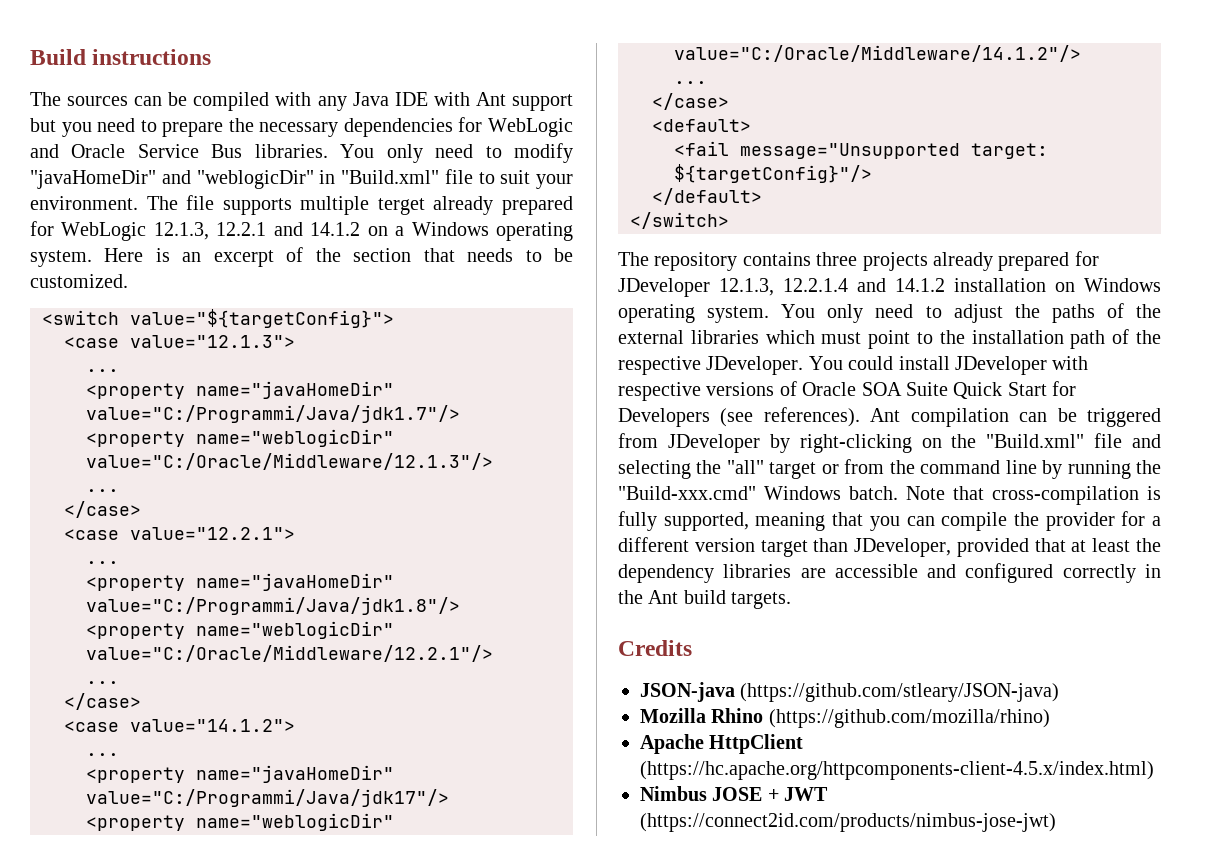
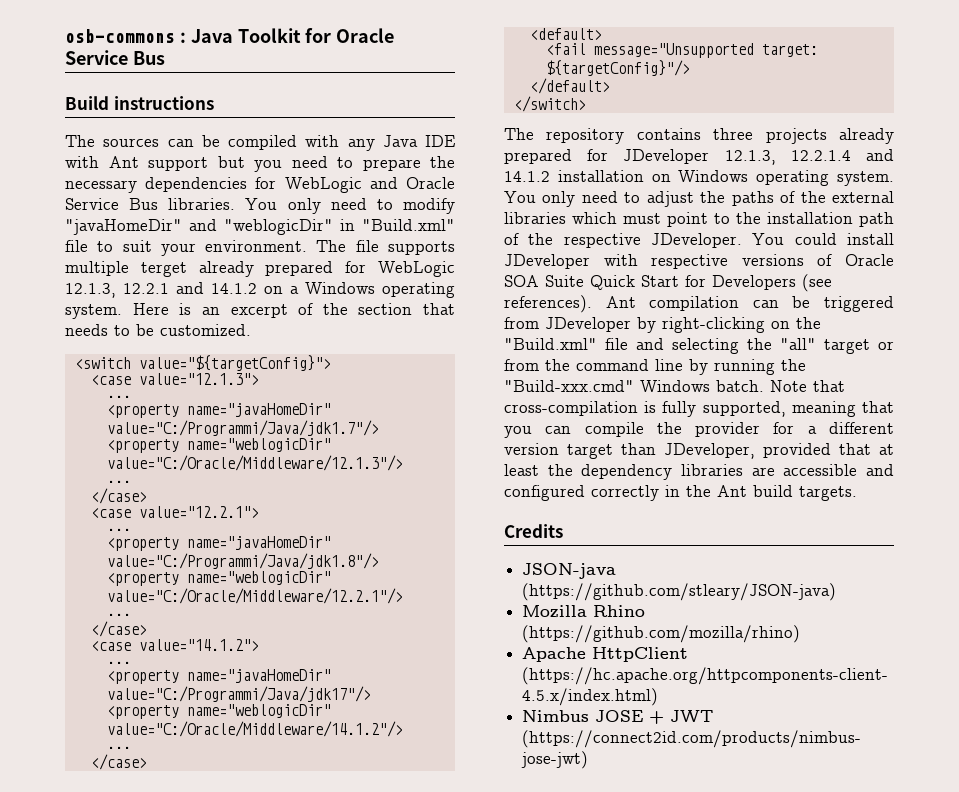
+ osb-commons : Java Toolkit for Oracle Service Bus

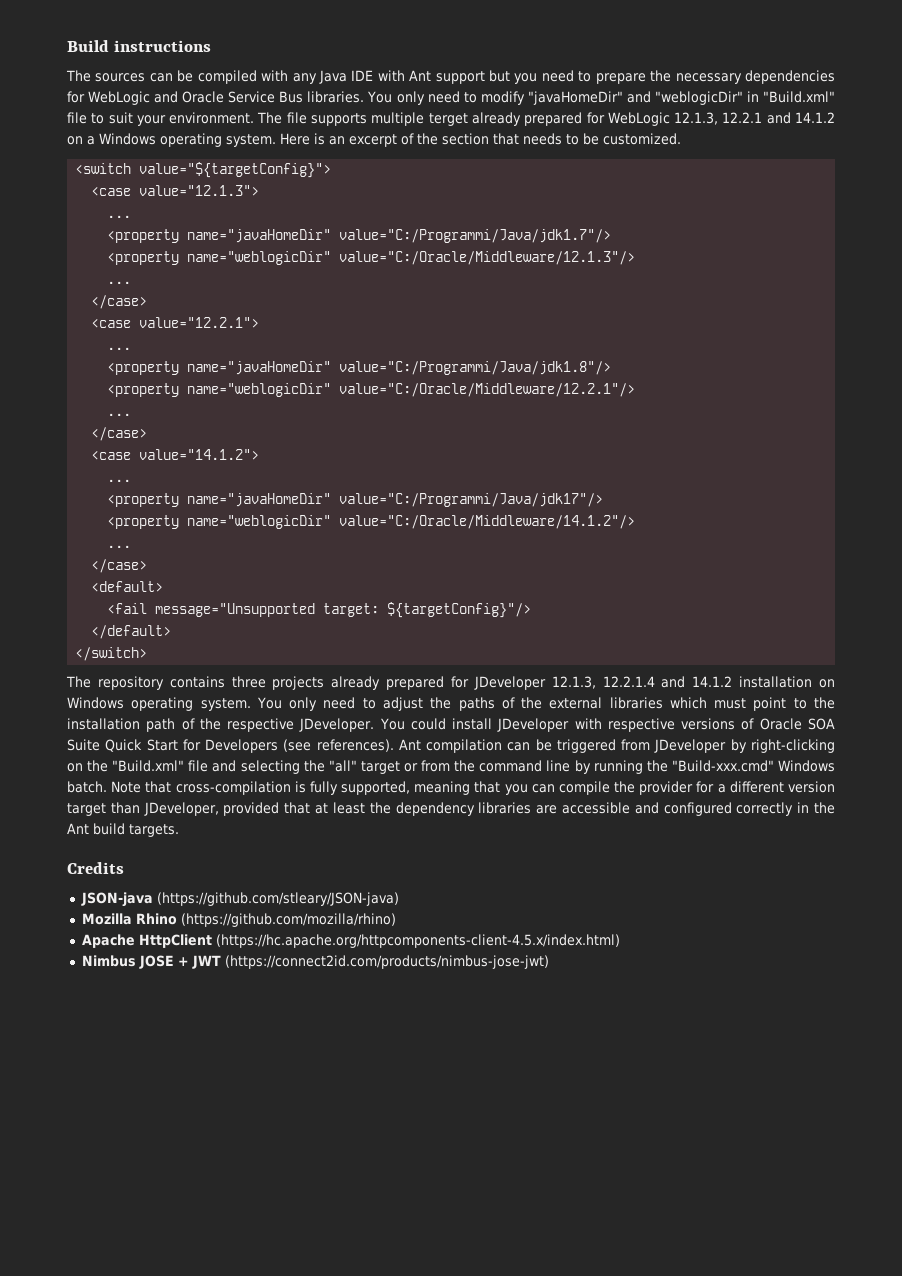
- osb-commons : Java Toolkit for Oracle Service Bus

